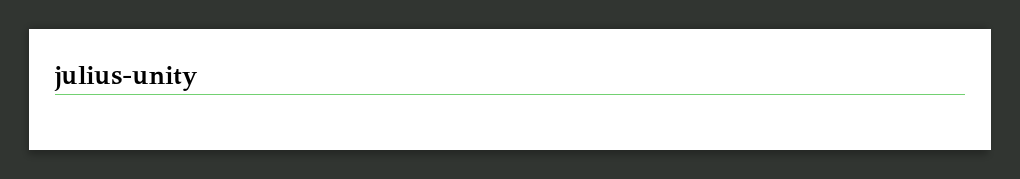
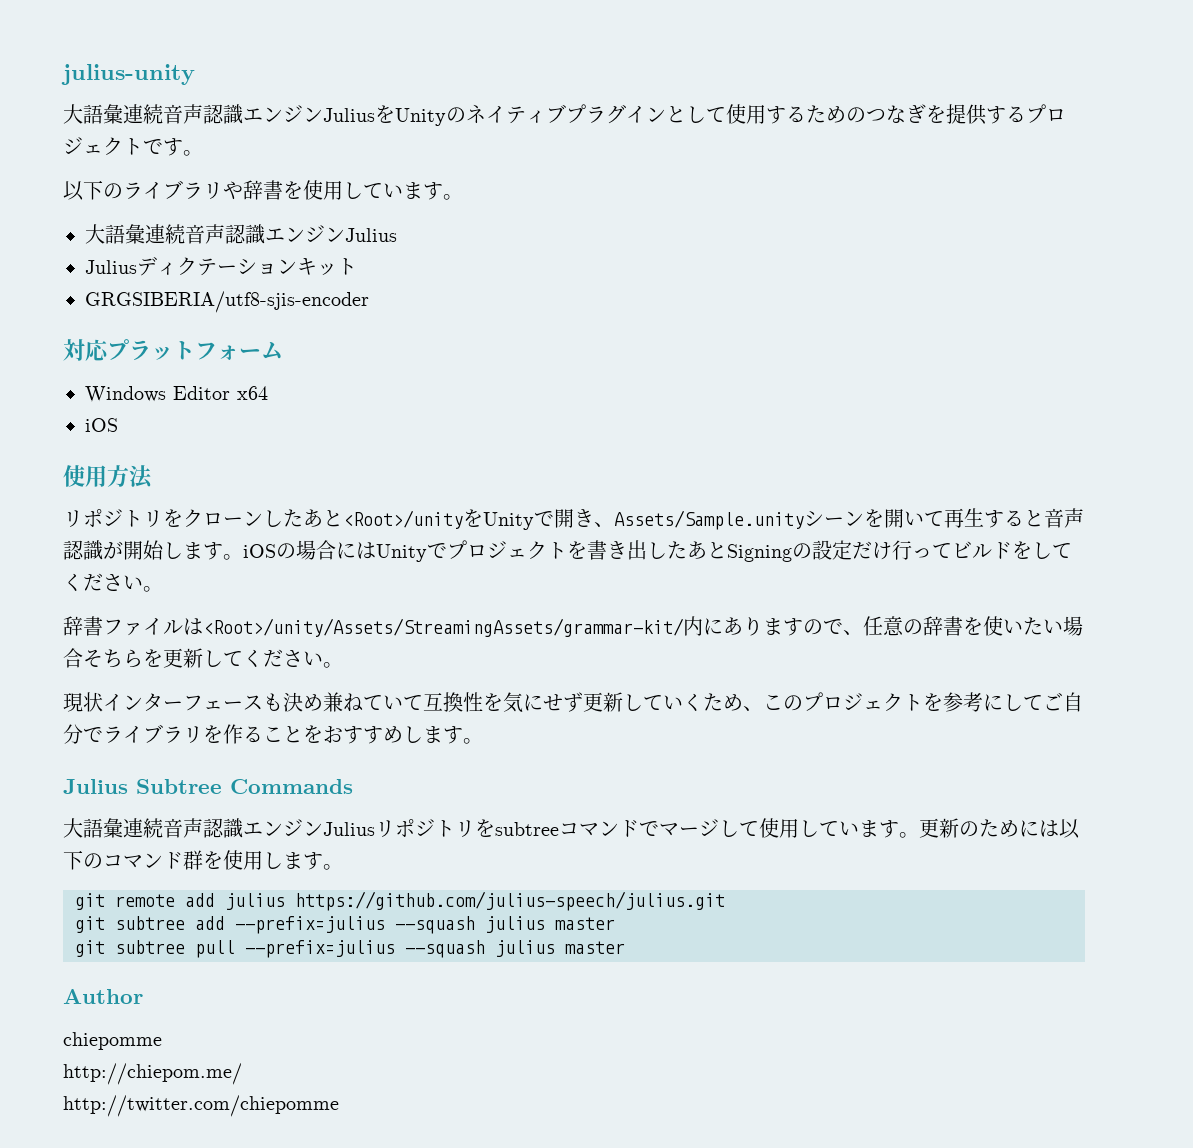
+ 大語彙連続音声認識エンジンJuliusをUnityのネイティブプラグインとして使用するためのつなぎを提供するプロジェクトです。
+ 以下のライブラリや辞書を使用しています。
+ 大語彙連続音声認識エンジンJulius
+ Juliusディクテーションキット
+ GRGSIBERIA/utf8-sjis-encoder
+ 対応プラットフォーム
+ Windows Editor x64
+ iOS
+ 使用方法
+ リポジトリをクローンしたあと<Root>/unityをUnityで開き、Assets/Sample.unityシーンを開いて再生すると音声認識が開始します。iOSの場合にはUnityでプロジェクトを書き出したあとSigningの設定だけ行ってビルドをしてください。
+ 辞書ファイルは<Root>/unity/Assets/StreamingAssets/grammar-kit/内にありますので、任意の辞書を使いたい場合そちらを更新してください。
+ 現状インターフェースも決め兼ねていて互換性を気にせず更新していくため、このプロジェクトを参考にしてご自分でライブラリを作ることをおすすめします。
+ Julius Subtree Commands
+ 大語彙連続音声認識エンジンJuliusリポジトリをsubtreeコマンドでマージして使用しています。更新のためには以下のコマンド群を使用します。
+ git remote add julius https://github.com/julius-speech/julius.git
+ git subtree add --prefix=julius --squash julius master
+ git subtree pull --prefix=julius --squash julius master
+ Author
+ chiepomme
+ http://chiepom.me/
+ http://twitter.com/chiepomme

